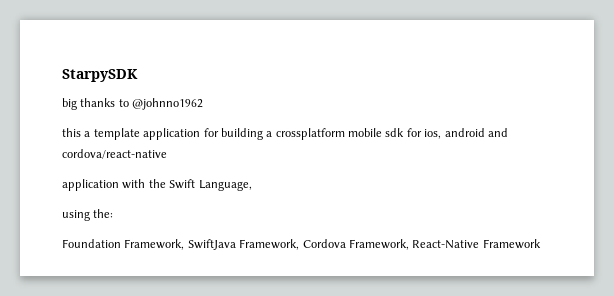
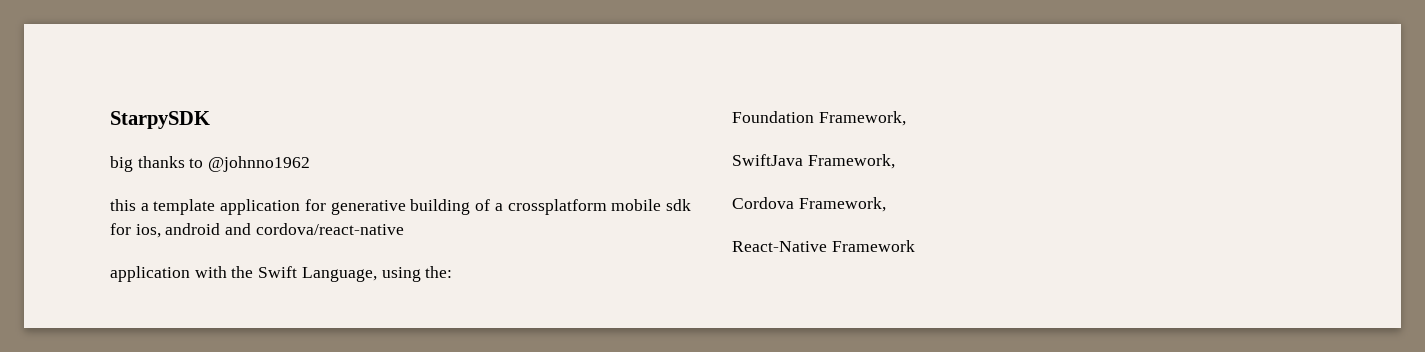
- this a template application for building a crossplatform mobile sdk for ios, android and cordova/react-native
+ this a template application for generative building of a crossplatform mobile sdk for ios, android and cordova/react-native
- application with the Swift Language,
- using the:
+ application with the Swift Language, using the:
- Foundation Framework, SwiftJava Framework, Cordova Framework, React-Native Framework
+ Foundation Framework,
+ SwiftJava Framework,
+ Cordova Framework,
+ React-Native Framework

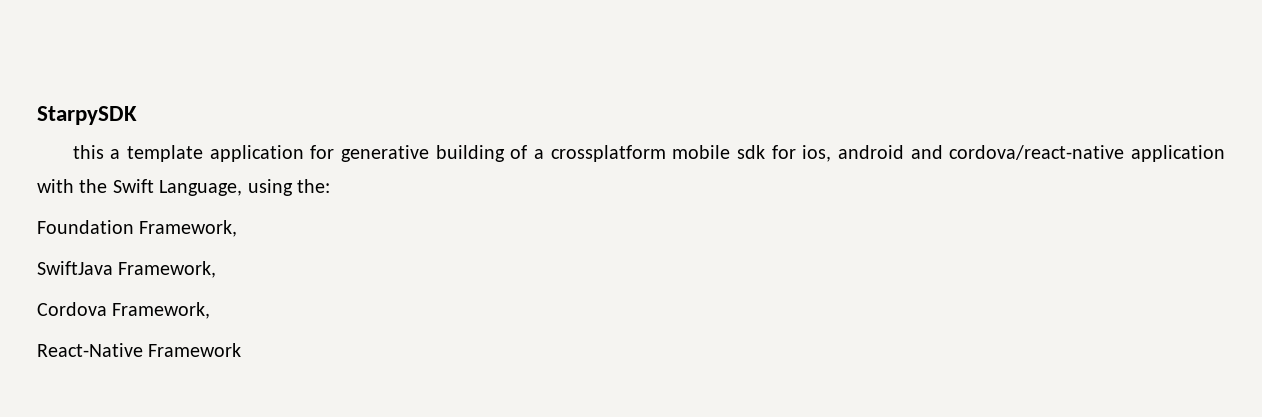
- big thanks to @johnno1962
- this a template application for generative building of a crossplatform mobile sdk for ios, android and cordova/react-native
- application with the Swift Language, using the:
+ this a template application for generative building of a crossplatform mobile sdk for ios, android and cordova/react-native application with the Swift Language, using the:

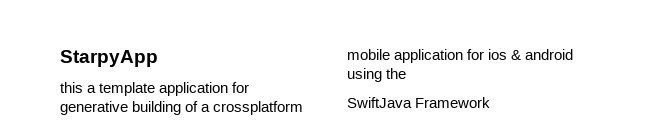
- StarpySDK
+ StarpyApp
- this a template application for generative building of a crossplatform mobile sdk for ios, android and cordova/react-native application with the Swift Language, using the:
- Foundation Framework,
- SwiftJava Framework,
- Cordova Framework,
- React-Native Framework
+ this a template application for generative building of a crossplatform mobile application for ios & android using the
+ SwiftJava Framework

